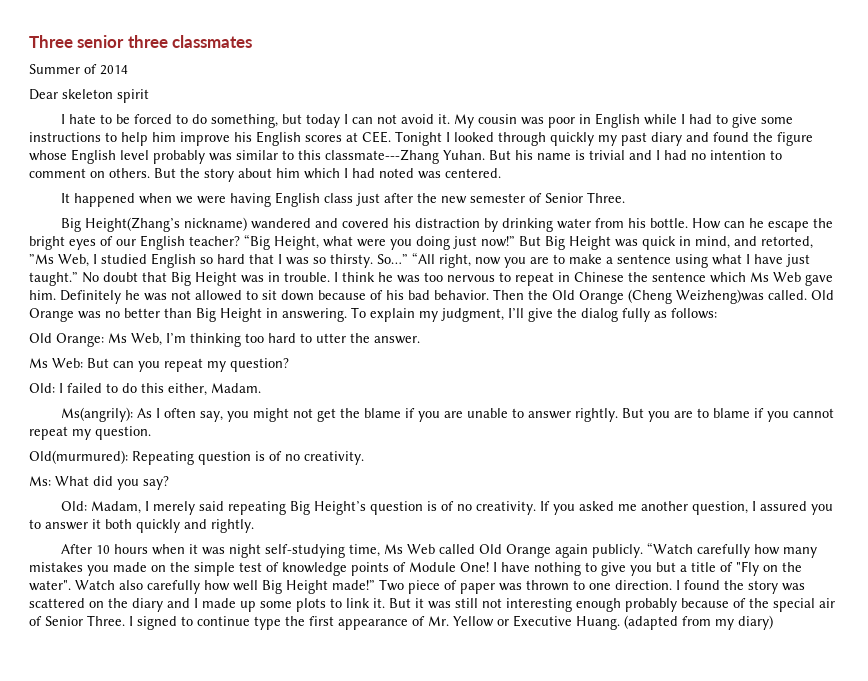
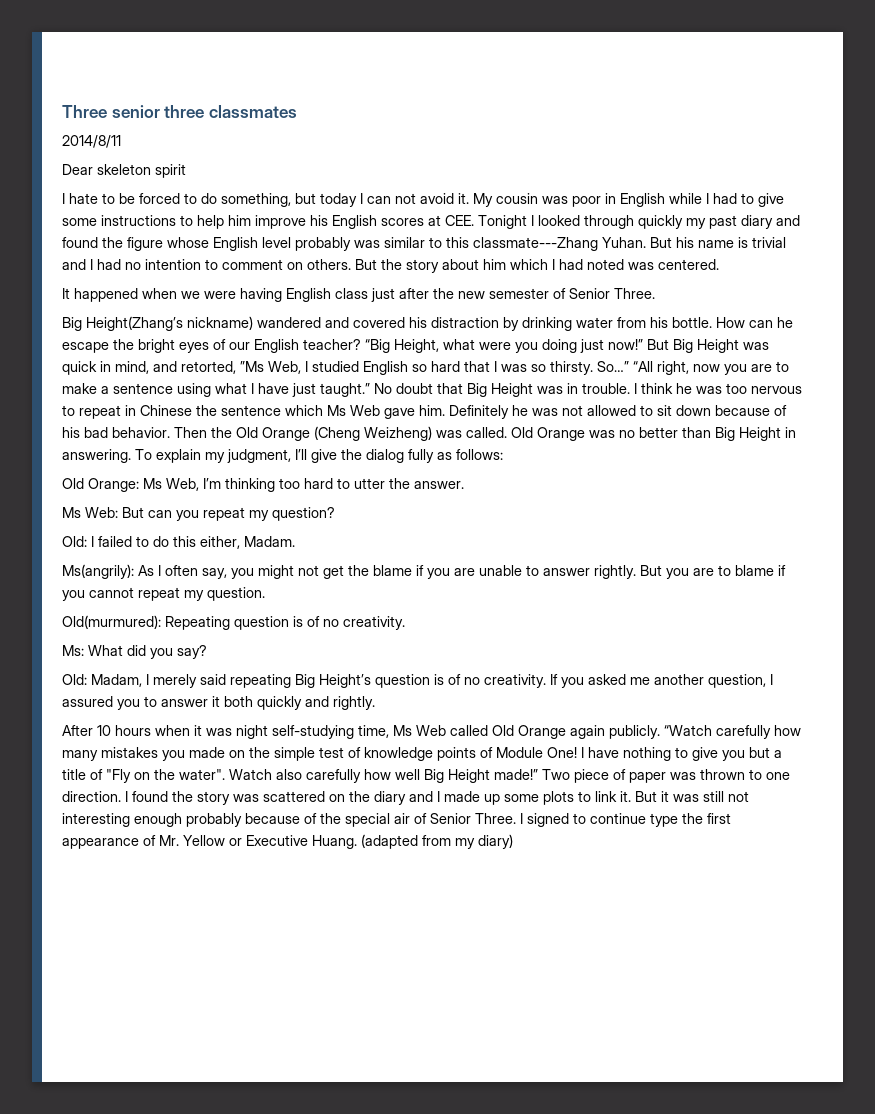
- Summer of 2014
+ 2014/8/11
- Then the Old Orange (Cheng Weizheng)was called.
+ Then the Old Orange (Cheng Weizheng) was called.

